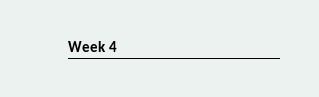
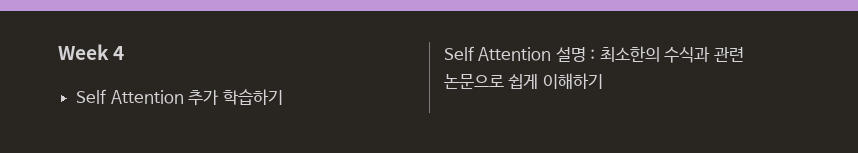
+ Self Attention 추가 학습하기
+ Self Attention 설명 : 최소한의 수식과 관련 논문으로 쉽게 이해하기

